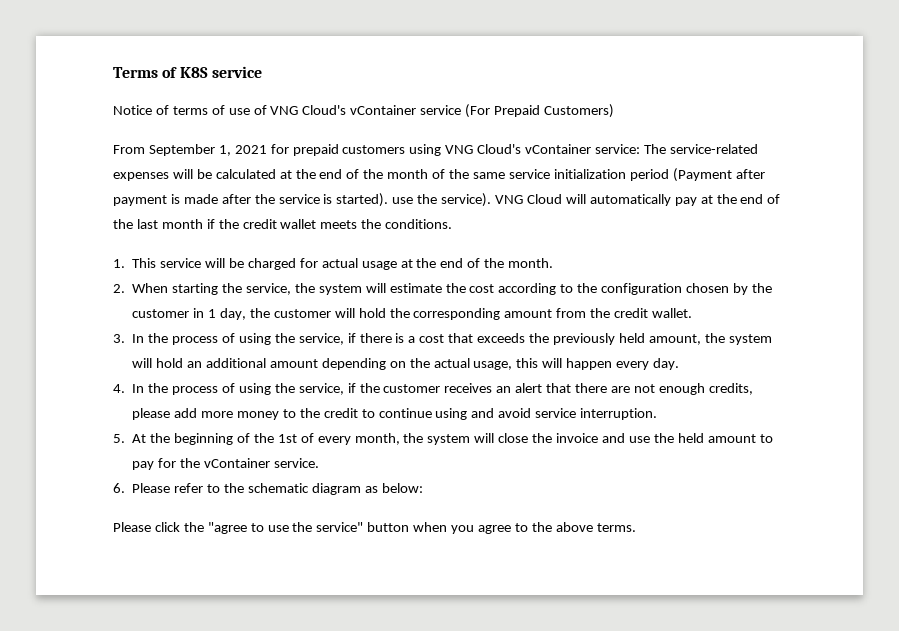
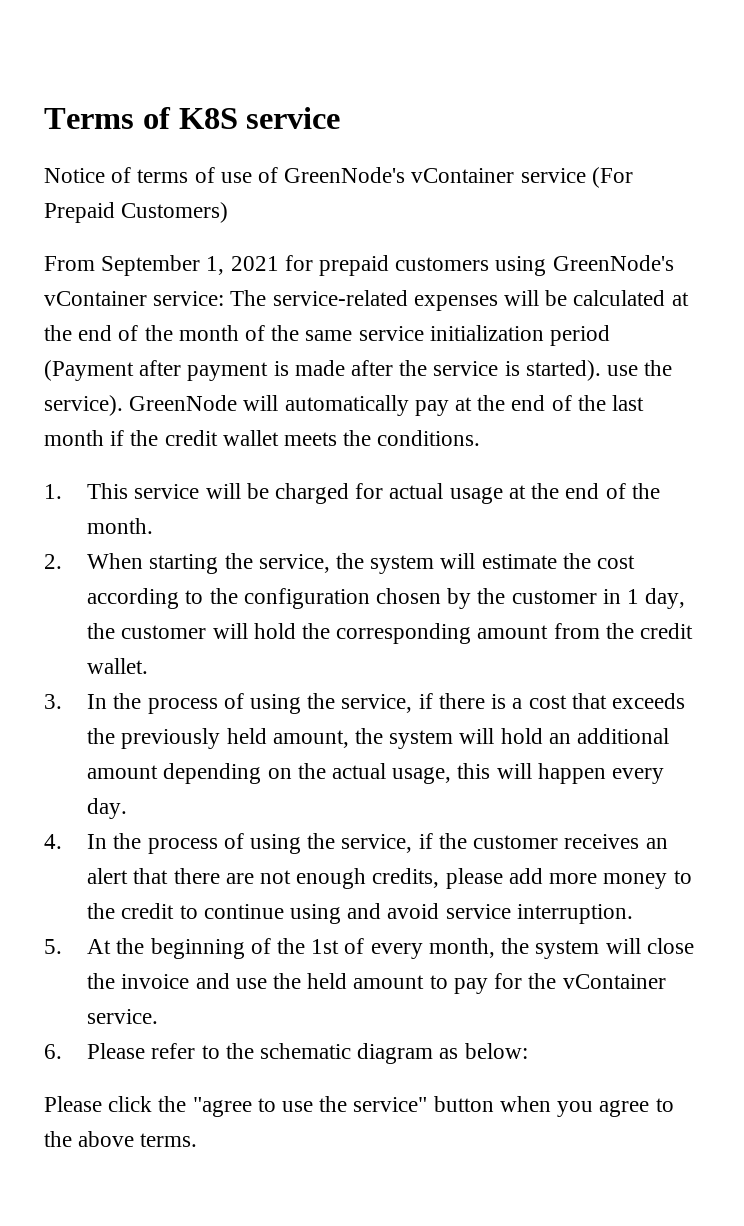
- Notice of terms of use of VNG Cloud's vContainer service (For Prepaid Customers)
+ Notice of terms of use of GreenNode's vContainer service (For Prepaid Customers)
- From September 1, 2021 for prepaid customers using VNG Cloud's vContainer service: The service-related expenses will be calculated at the end of the month of the same service initialization period (Payment after payment is made after the service is started). use the service).
+ From September 1, 2021 for prepaid customers using GreenNode's vContainer service: The service-related expenses will be calculated at the end of the month of the same service initialization period (Payment after payment is made after the service is started). use the service).
- VNG Cloud will automatically pay at the end of the last month if the credit wallet meets the conditions.
+ GreenNode will automatically pay at the end of the last month if the credit wallet meets the conditions.

